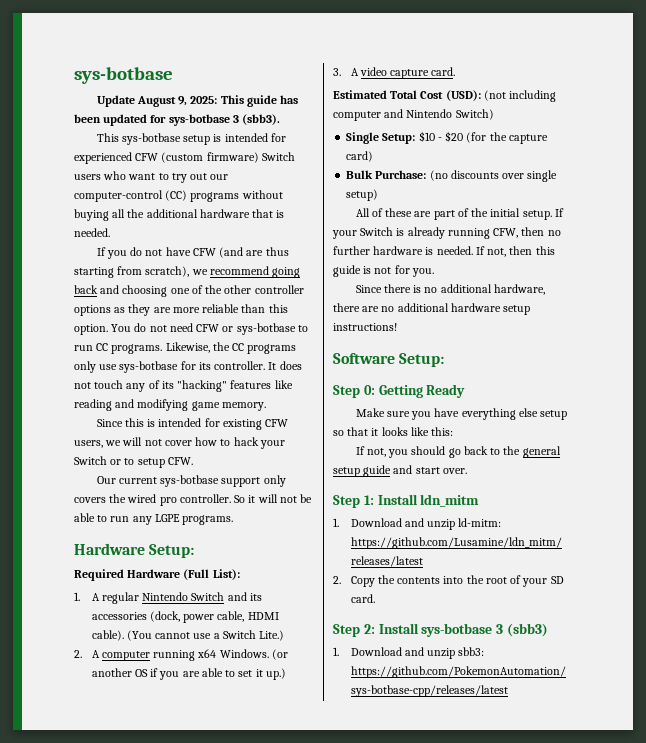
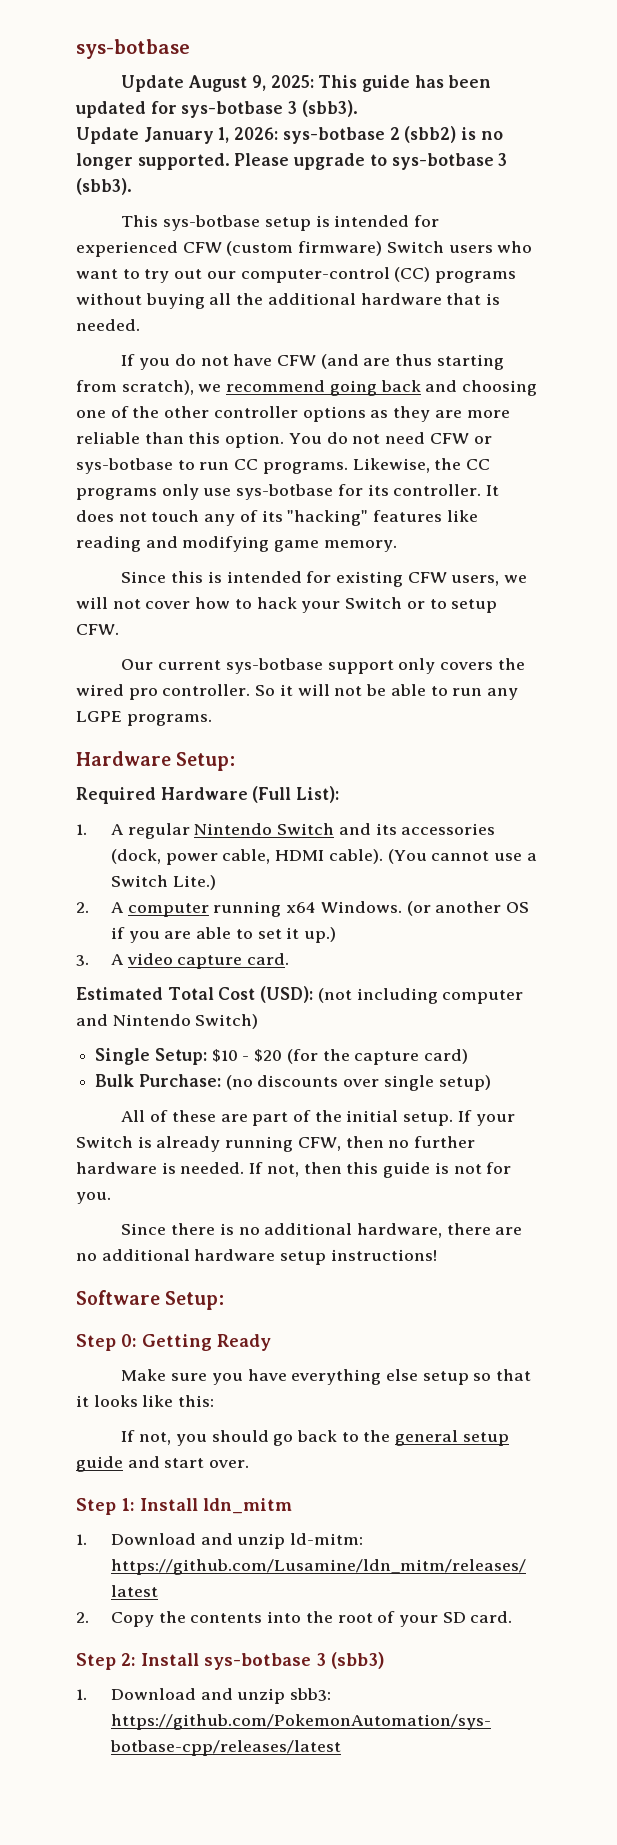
+ Update January 1, 2026: sys-botbase 2 (sbb2) is no longer supported. Please upgrade to sys-botbase 3 (sbb3).

